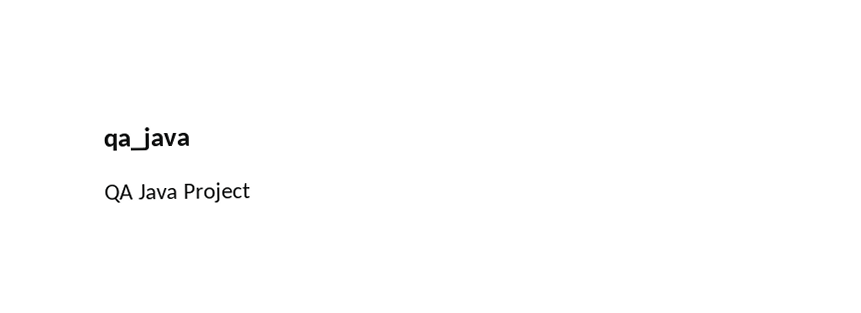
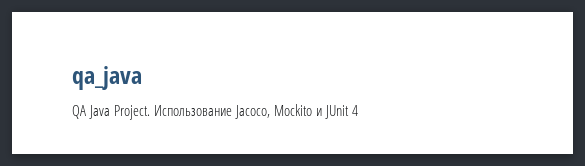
- QA Java Project
+ QA Java Project. Использование Jacoco, Mockito и JUnit 4

